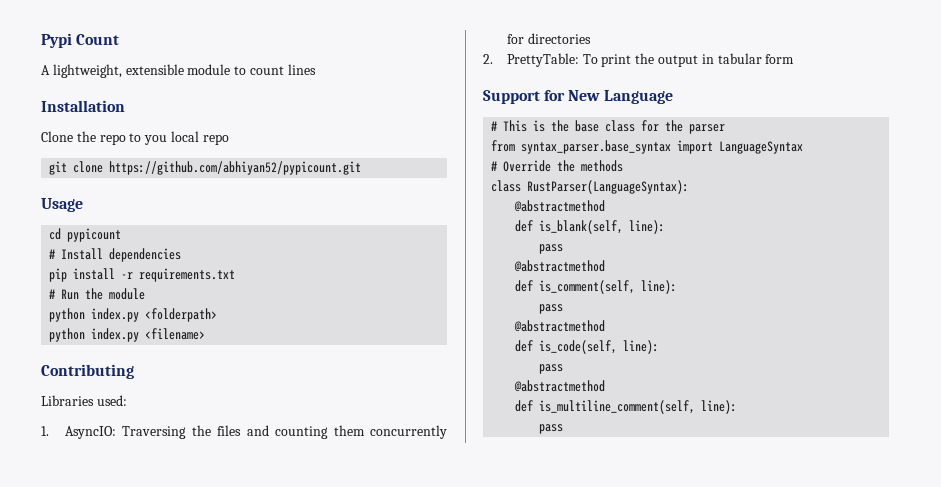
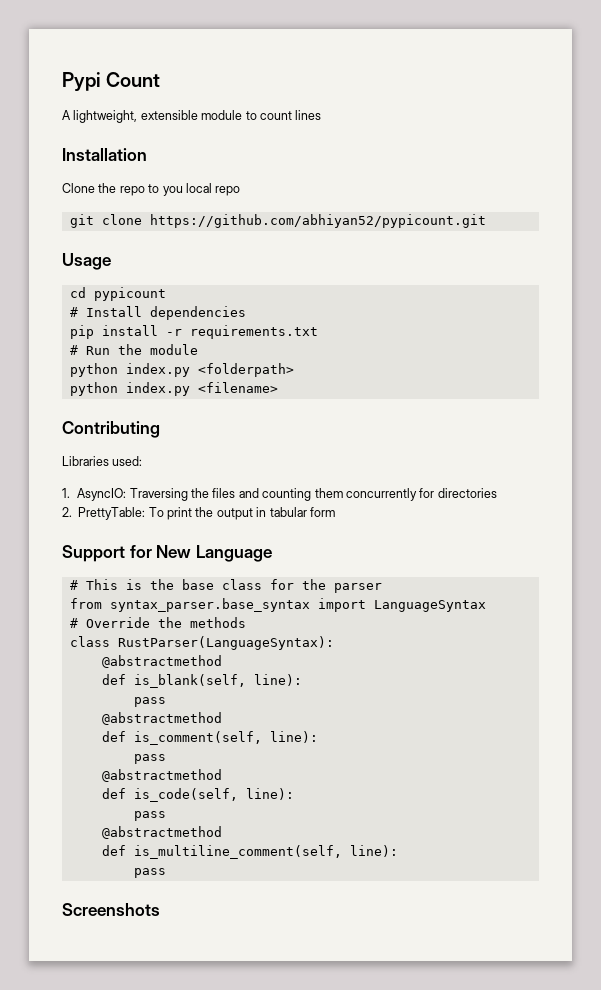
+ Screenshots

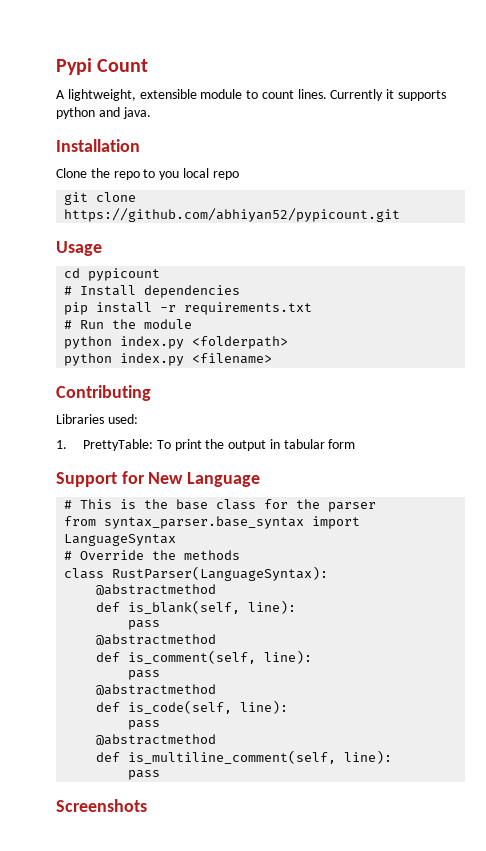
- A lightweight, extensible module to count lines
+ A lightweight, extensible module to count lines. Currently it supports python and java.
- 1. AsyncIO: Traversing the files and counting them concurrently for directories
- 2. PrettyTable: To print the output in tabular form
+ 1. PrettyTable: To print the output in tabular form

